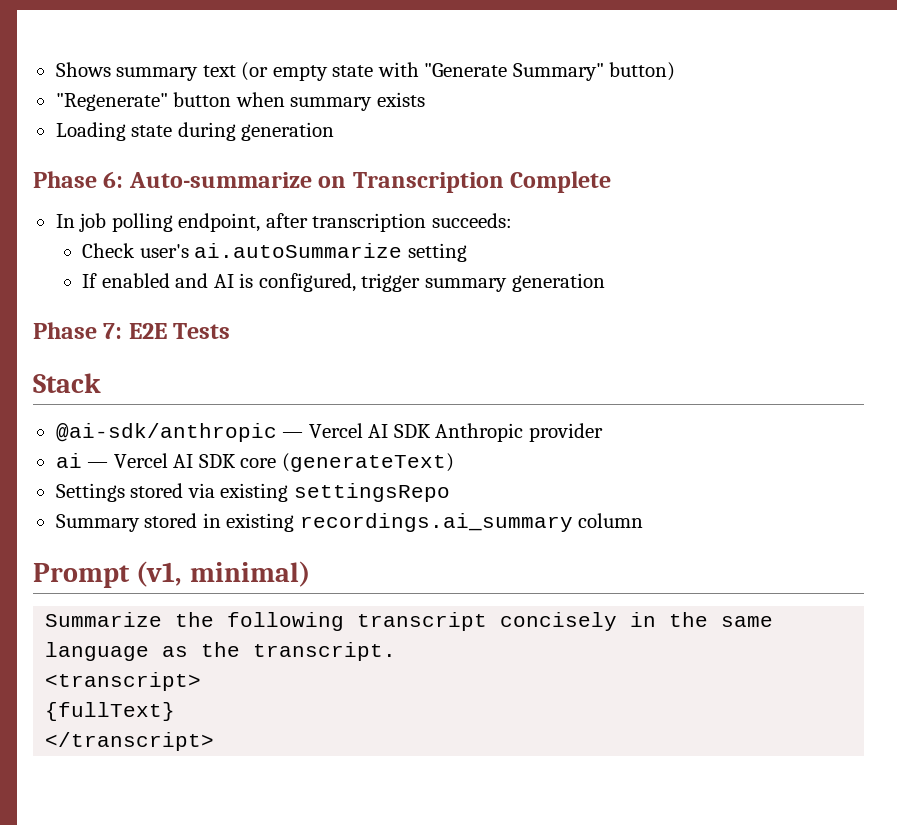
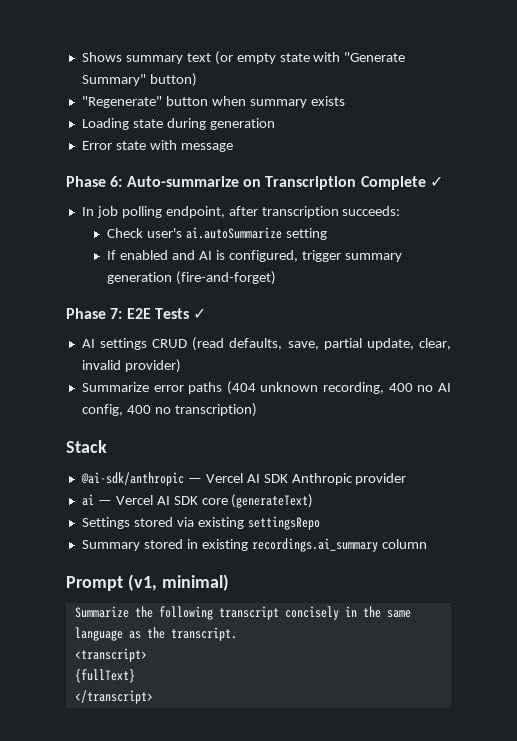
+ Error state with message
- Phase 6: Auto-summarize on Transcription Complete
+ Phase 6: Auto-summarize on Transcription Complete ✓
- If enabled and AI is configured, trigger summary generation
+ If enabled and AI is configured, trigger summary generation (fire-and-forget)
- Phase 7: E2E Tests
+ Phase 7: E2E Tests ✓
+ AI settings CRUD (read defaults, save, partial update, clear, invalid provider)
+ Summarize error paths (404 unknown recording, 400 no AI config, 400 no transcription)

